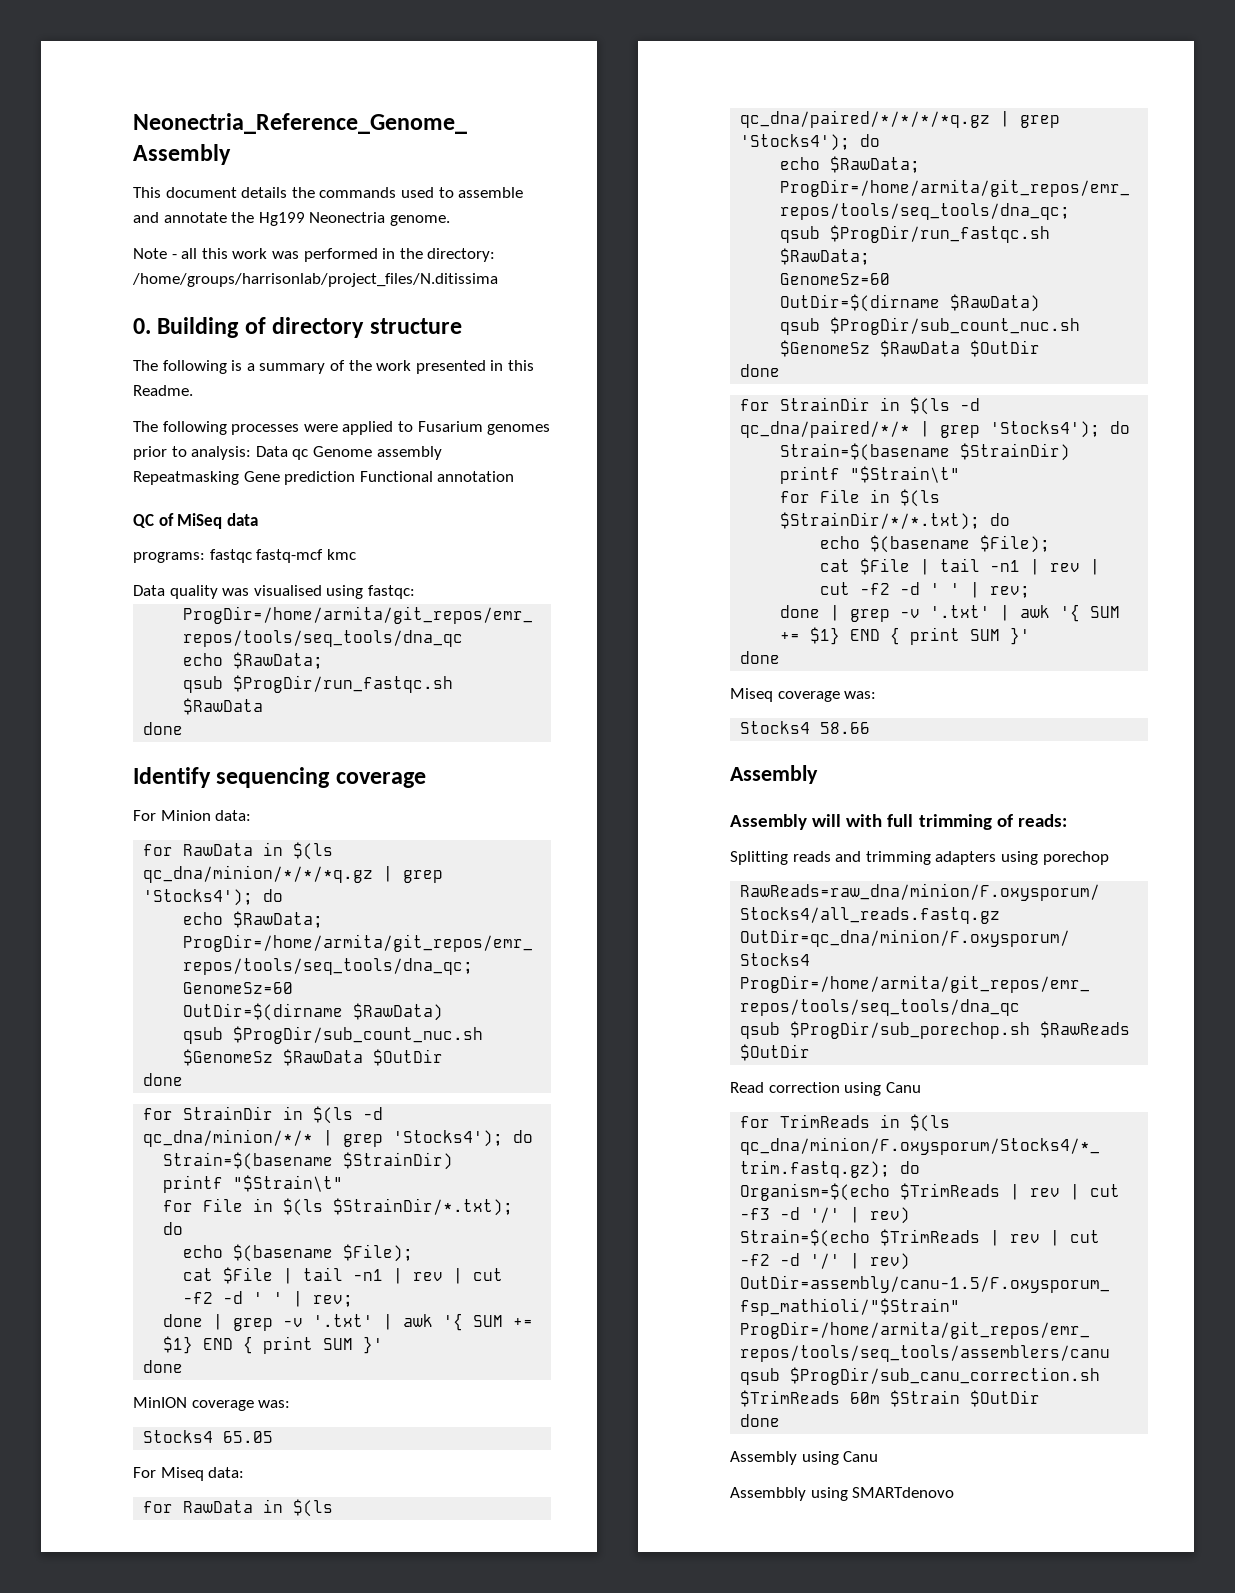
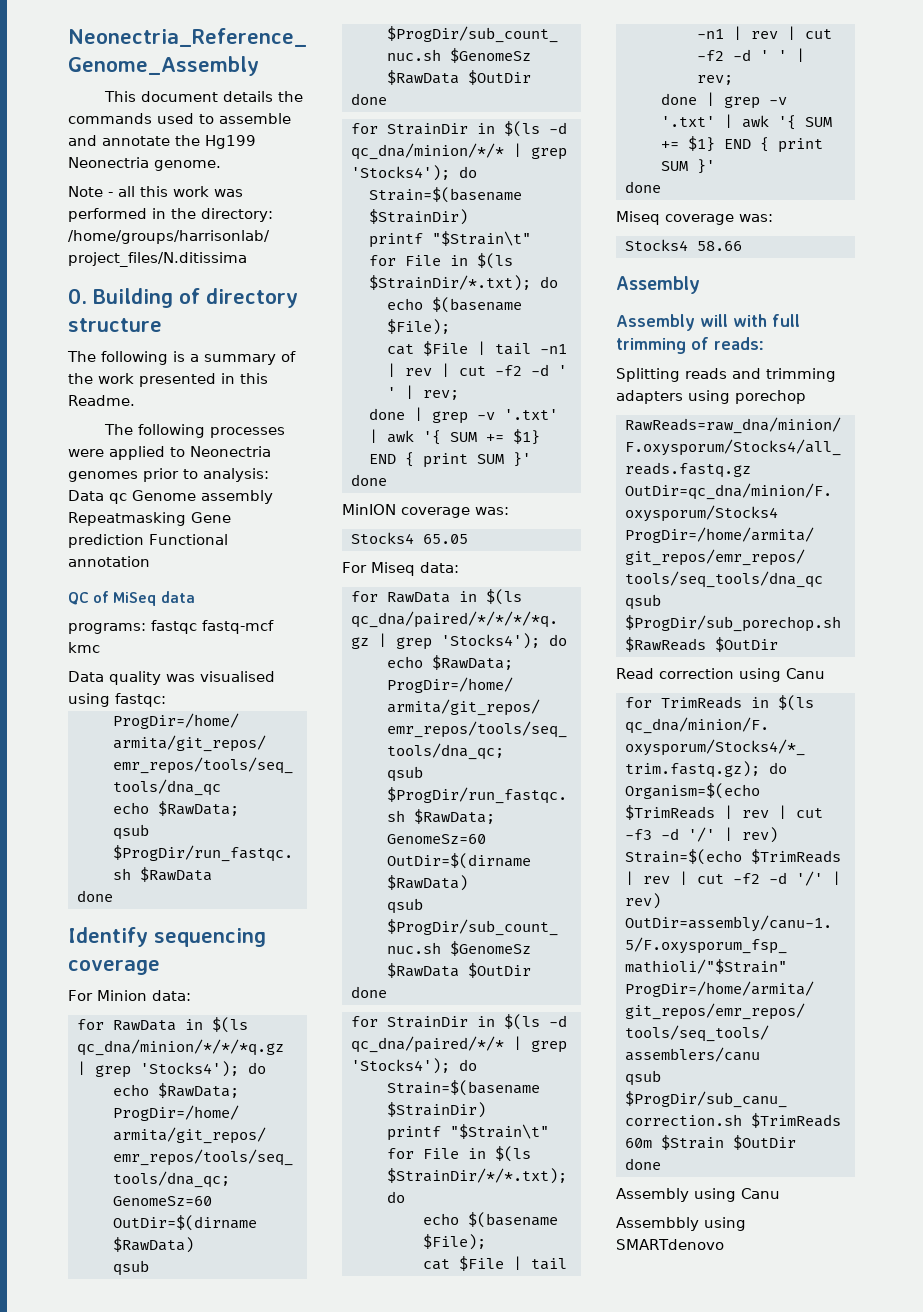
- The following processes were applied to Fusarium genomes prior to analysis: Data qc Genome assembly Repeatmasking Gene prediction Functional annotation
+ The following processes were applied to Neonectria genomes prior to analysis: Data qc Genome assembly Repeatmasking Gene prediction Functional annotation

